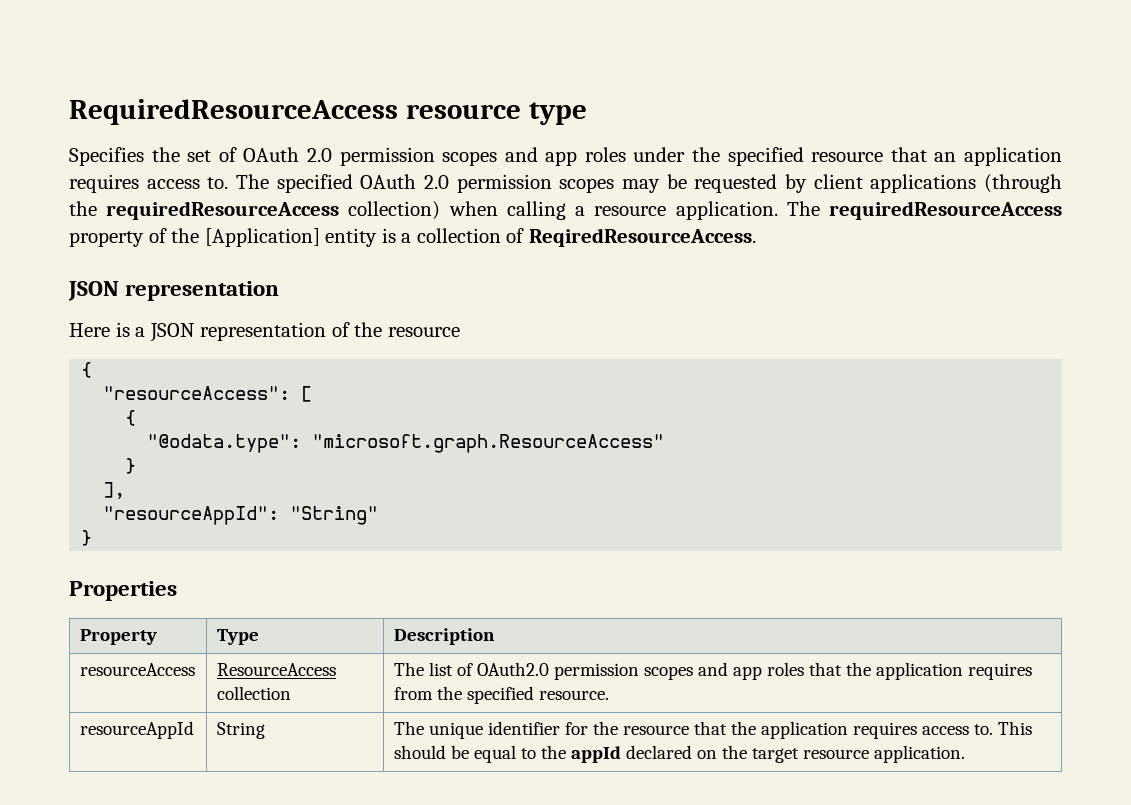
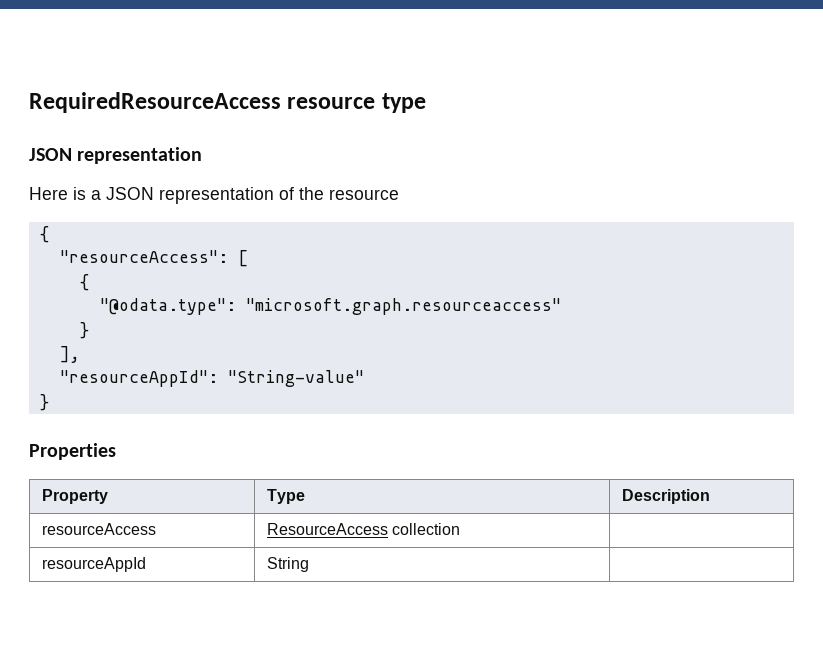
- Specifies the set of OAuth 2.0 permission scopes and app roles under the specified resource that an application requires access to. The specified OAuth 2.0 permission scopes may be requested by client applications (through the requiredResourceAccess collection) when calling a resource application. The requiredResourceAccess property of the [Application] entity is a collection of ReqiredResourceAccess.
- "@odata.type": "microsoft.graph.ResourceAccess"
+ "@odata.type": "microsoft.graph.resourceaccess"
- "resourceAppId": "String"
+ "resourceAppId": "String-value"
- resourceAccess | ResourceAccess collection | The list of OAuth2.0 permission scopes and app roles that the application requires from the specified resource.
- resourceAppId | String | The unique identifier for the resource that the application requires access to. This should be equal to the appId declared on the target resource application.
+ resourceAccess | ResourceAccess collection |
+ resourceAppId | String |

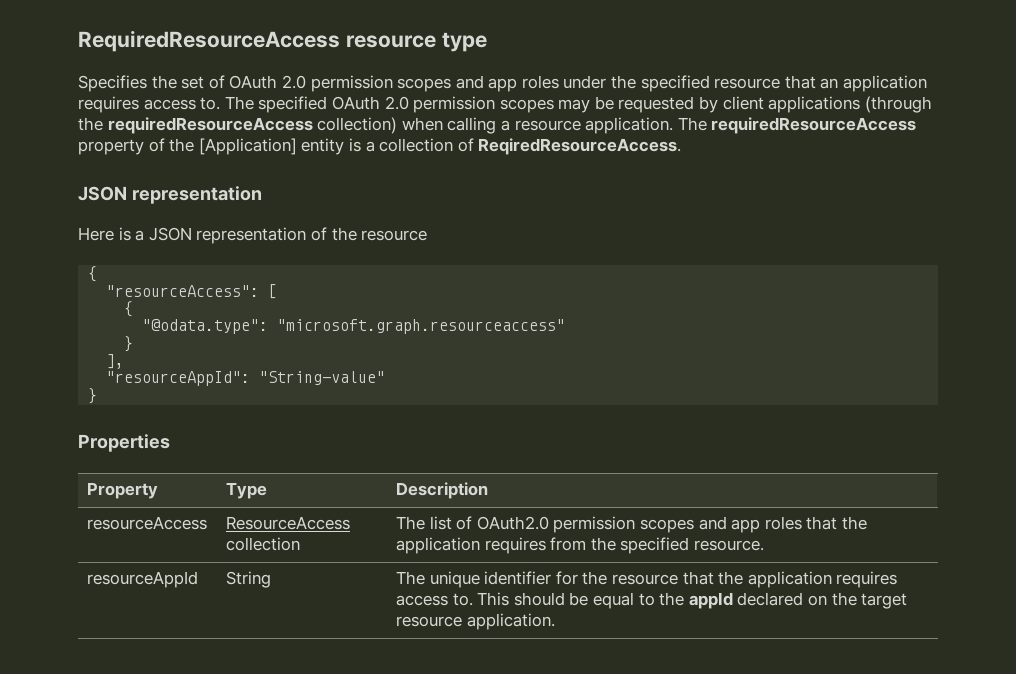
+ Specifies the set of OAuth 2.0 permission scopes and app roles under the specified resource that an application requires access to. The specified OAuth 2.0 permission scopes may be requested by client applications (through the requiredResourceAccess collection) when calling a resource application. The requiredResourceAccess property of the [Application] entity is a collection of ReqiredResourceAccess.
- resourceAccess | ResourceAccess collection |
- resourceAppId | String |
+ resourceAccess | ResourceAccess collection | The list of OAuth2.0 permission scopes and app roles that the application requires from the specified resource.
+ resourceAppId | String | The unique identifier for the resource that the application requires access to. This should be equal to the appId declared on the target resource application.

